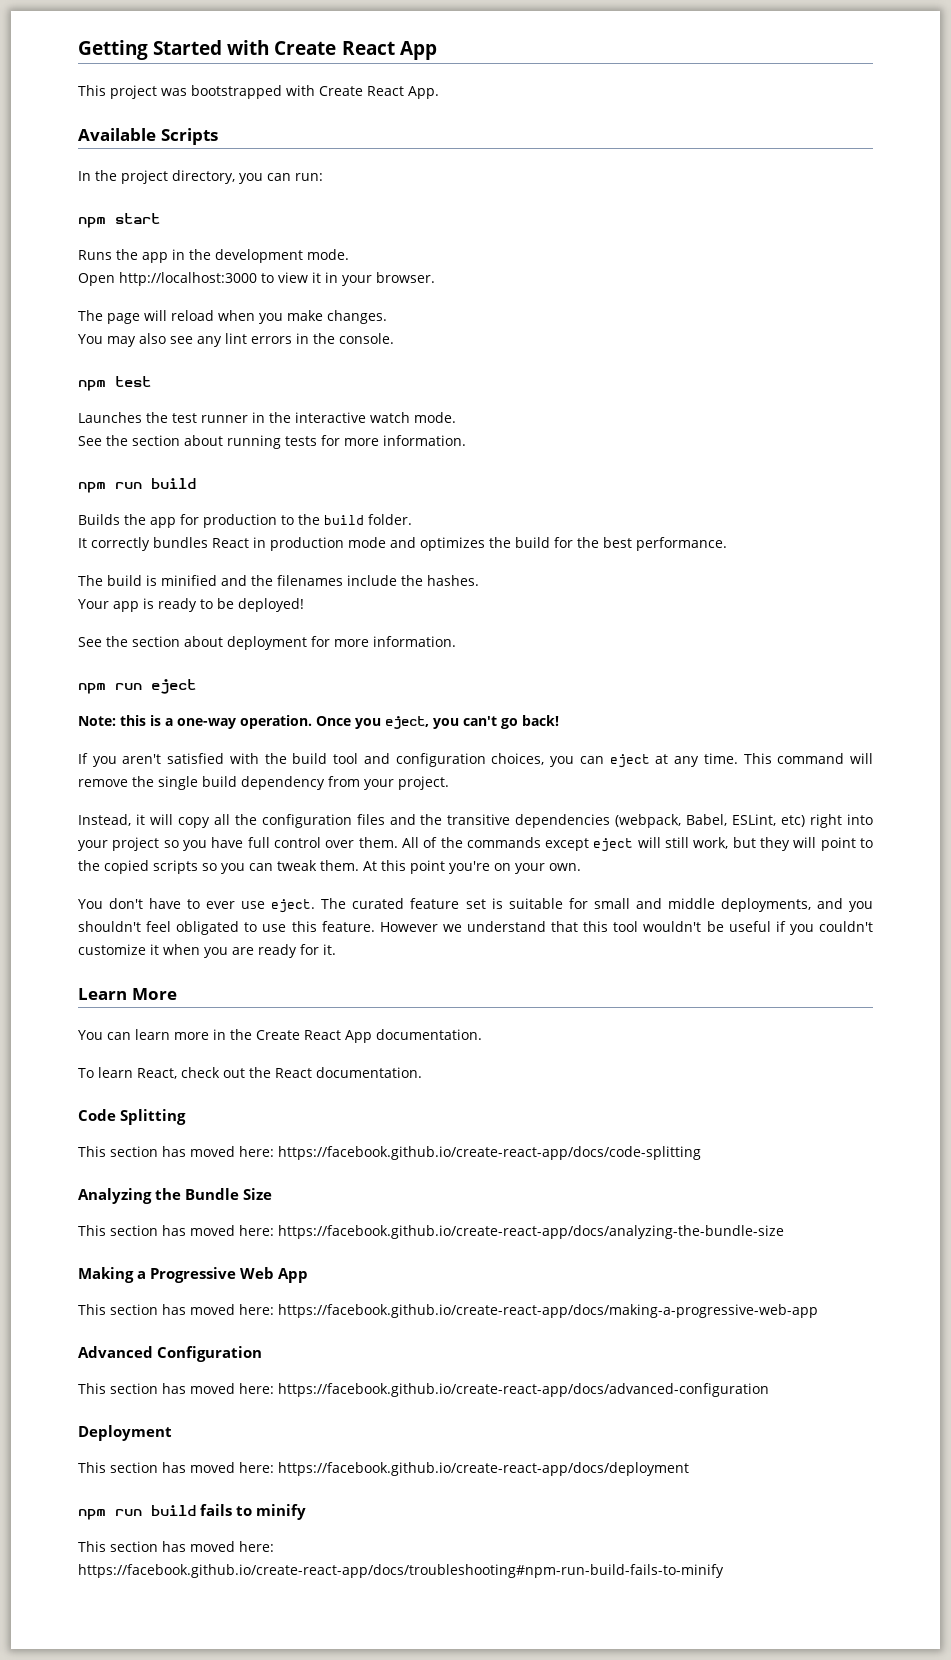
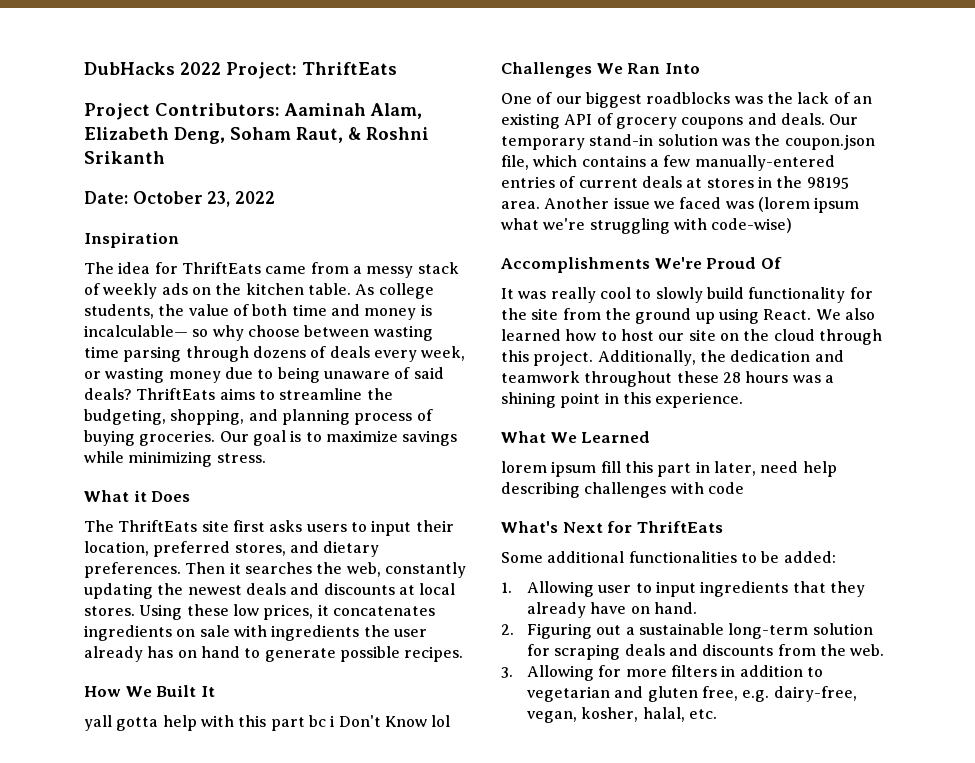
- Getting Started with Create React App
- This project was bootstrapped with Create React App.
- Available Scripts
- In the project directory, you can run:
- npm start
- Runs the app in the development mode.
- Open http://localhost:3000 to view it in your browser.
- The page will reload when you make changes.
- You may also see any lint errors in the console.
- npm test
- Launches the test runner in the interactive watch mode.
- See the section about running tests for more information.
- npm run build
- Builds the app for production to the build folder.
- It correctly bundles React in production mode and optimizes the build for the best performance.
- The build is minified and the filenames include the hashes.
- Your app is ready to be deployed!
- See the section about deployment for more information.
- npm run eject
- Note: this is a one-way operation. Once you eject, you can't go back!
- If you aren't satisfied with the build tool and configuration choices, you can eject at any time. This command will remove the single build dependency from your project.
- Instead, it will copy all the configuration files and the transitive dependencies (webpack, Babel, ESLint, etc) right into your project so you have full control over them. All of the commands except eject will still work, but they will point to the copied scripts so you can tweak them. At this point you're on your own.
- You don't have to ever use eject. The curated feature set is suitable for small and middle deployments, and you shouldn't feel obligated to use this feature. However we understand that this tool wouldn't be useful if you couldn't customize it when you are ready for it.
- Learn More
- You can learn more in the Create React App documentation.
- To learn React, check out the React documentation.
- Code Splitting
- This section has moved here: https://facebook.github.io/create-react-app/docs/code-splitting
- Analyzing the Bundle Size
- This section has moved here: https://facebook.github.io/create-react-app/docs/analyzing-the-bundle-size
- Making a Progressive Web App
- This section has moved here: https://facebook.github.io/create-react-app/docs/making-a-progressive-web-app
- Advanced Configuration
- This section has moved here: https://facebook.github.io/create-react-app/docs/advanced-configuration
- Deployment
- This section has moved here: https://facebook.github.io/create-react-app/docs/deployment
- npm run build fails to minify
- This section has moved here: https://facebook.github.io/create-react-app/docs/troubleshooting#npm-run-build-fails-to-minify
+ DubHacks 2022 Project: ThriftEats
+ Project Contributors: Aaminah Alam, Elizabeth Deng, Soham Raut, & Roshni Srikanth
+ Date: October 23, 2022
+ Inspiration
+ The idea for ThriftEats came from a messy stack of weekly ads on the kitchen table. As college students, the value of both time and money is incalculable— so why choose between wasting time parsing through dozens of deals every week, or wasting money due to being unaware of said deals? ThriftEats aims to streamline the budgeting, shopping, and planning process of buying groceries. Our goal is to maximize savings while minimizing stress.
+ What it Does
+ The ThriftEats site first asks users to input their location, preferred stores, and dietary preferences. Then it searches the web, constantly updating the newest deals and discounts at local stores. Using these low prices, it concatenates ingredients on sale with ingredients the user already has on hand to generate possible recipes.
+ How We Built It
+ yall gotta help with this part bc i Don't Know lol
+ Challenges We Ran Into
+ One of our biggest roadblocks was the lack of an existing API of grocery coupons and deals. Our temporary stand-in solution was the coupon.json file, which contains a few manually-entered entries of current deals at stores in the 98195 area. Another issue we faced was (lorem ipsum what we're struggling with code-wise)
+ Accomplishments We're Proud Of
+ It was really cool to slowly build functionality for the site from the ground up using React. We also learned how to host our site on the cloud through this project. Additionally, the dedication and teamwork throughout these 28 hours was a shining point in this experience.
+ What We Learned
+ lorem ipsum fill this part in later, need help describing challenges with code
+ What's Next for ThriftEats
+ Some additional functionalities to be added:
+ 1. Allowing user to input ingredients that they already have on hand.
+ 2. Figuring out a sustainable long-term solution for scraping deals and discounts from the web.
+ 3. Allowing for more filters in addition to vegetarian and gluten free, e.g. dairy-free, vegan, kosher, halal, etc.

